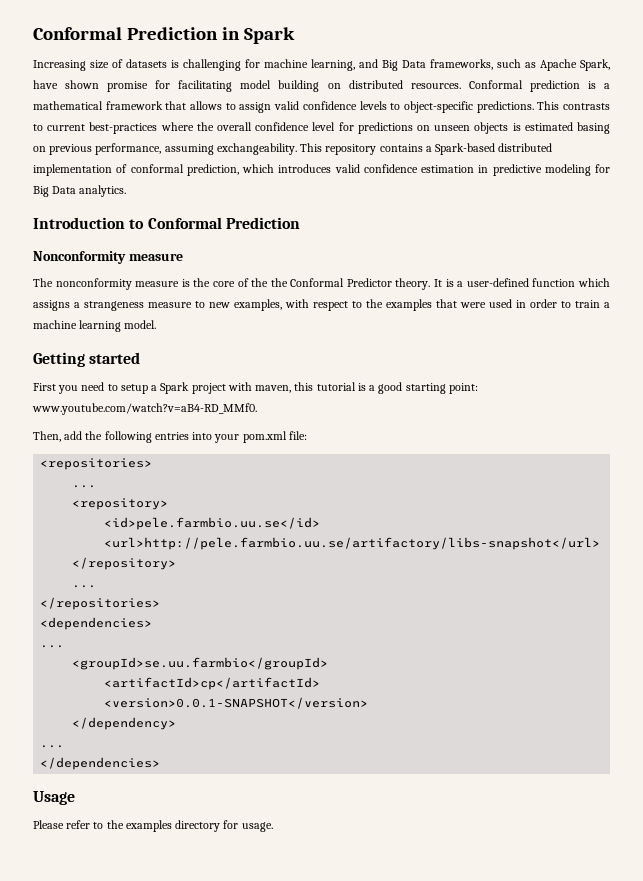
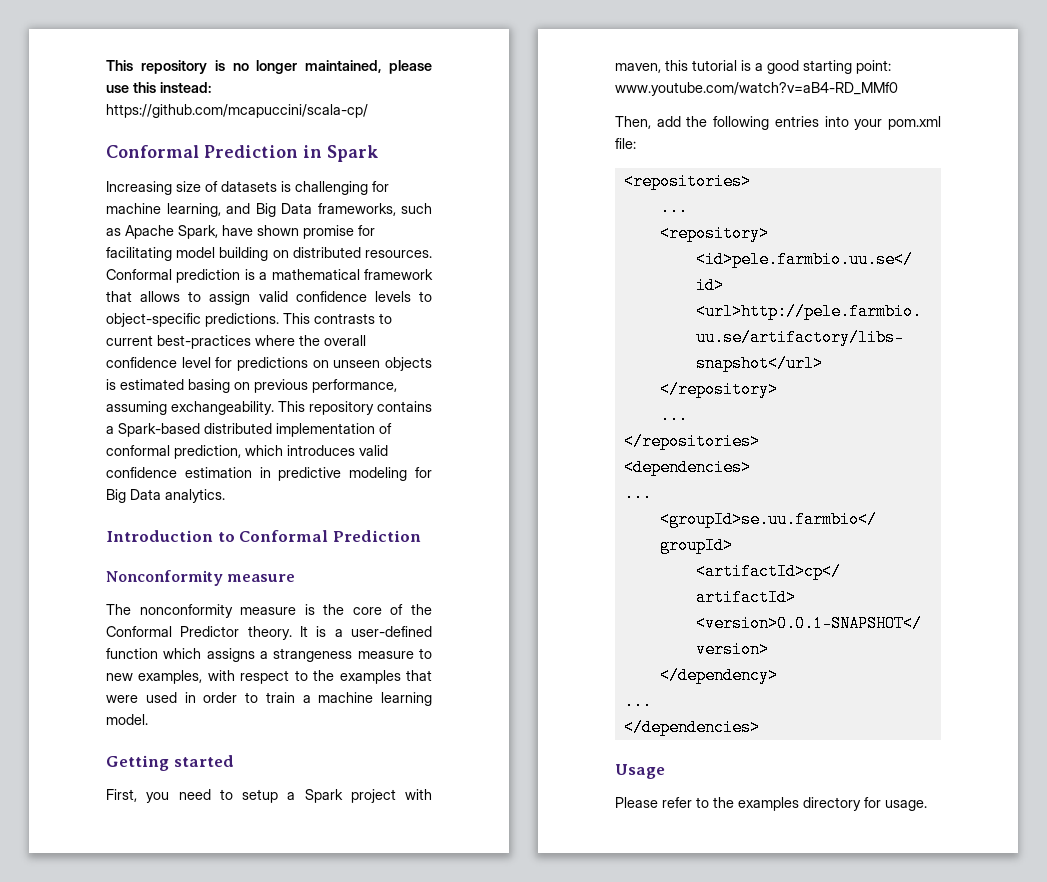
+ This repository is no longer maintained, please use this instead: https://github.com/mcapuccini/scala-cp/
- The nonconformity measure is the core of the the Conformal Predictor theory.
+ The nonconformity measure is the core of the Conformal Predictor theory.
- First you need to setup a Spark project with maven, this tutorial is a good starting point: www.youtube.com/watch?v=aB4-RD_MMf0.
+ First, you need to setup a Spark project with maven, this tutorial is a good starting point: www.youtube.com/watch?v=aB4-RD_MMf0

